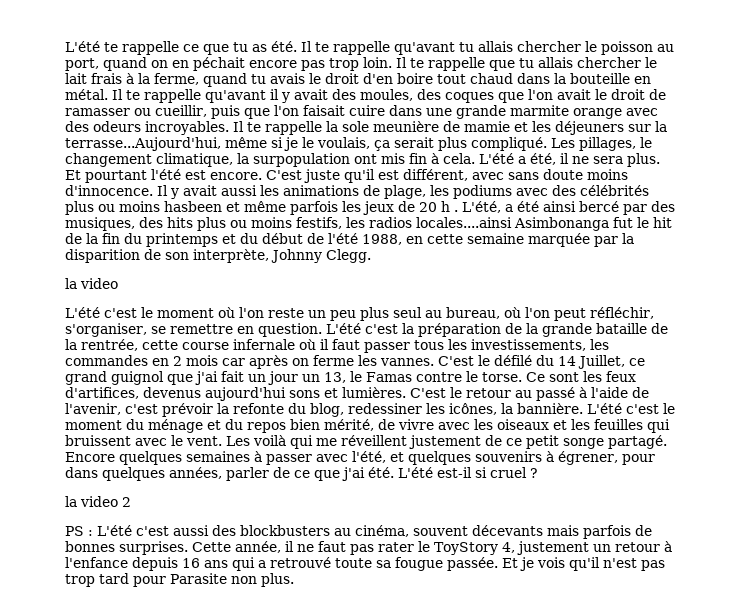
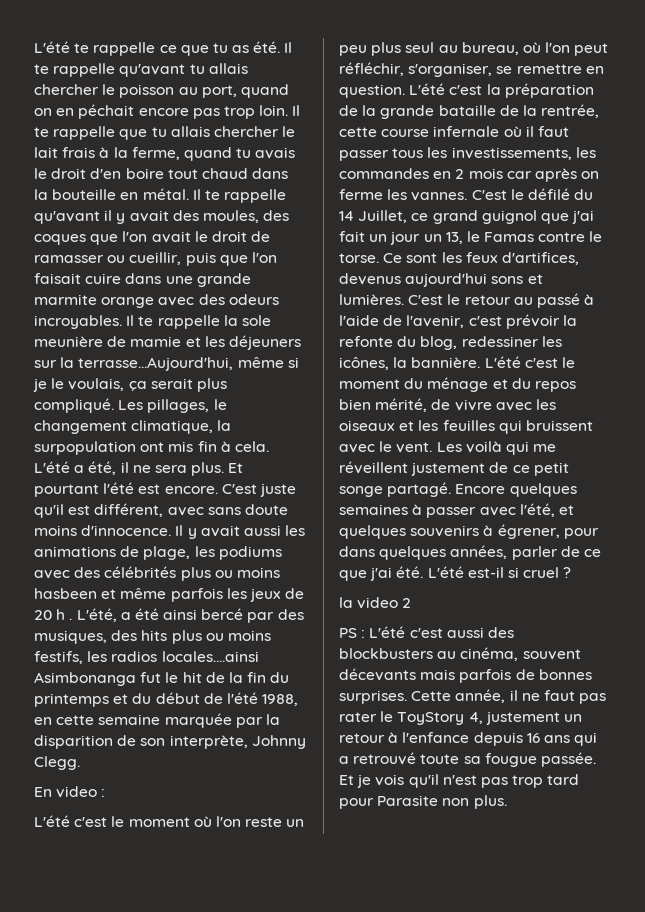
  L'été, a été ainsi bercé par des musiques, des hits plus ou moins festifs, les radios locales....ainsi Asimbonanga fut le hit de la fin du printemps et du début de l'été 1988, en cette semaine marquée par la disparition de son interprète, Johnny Clegg.
- la video
+ En video :

